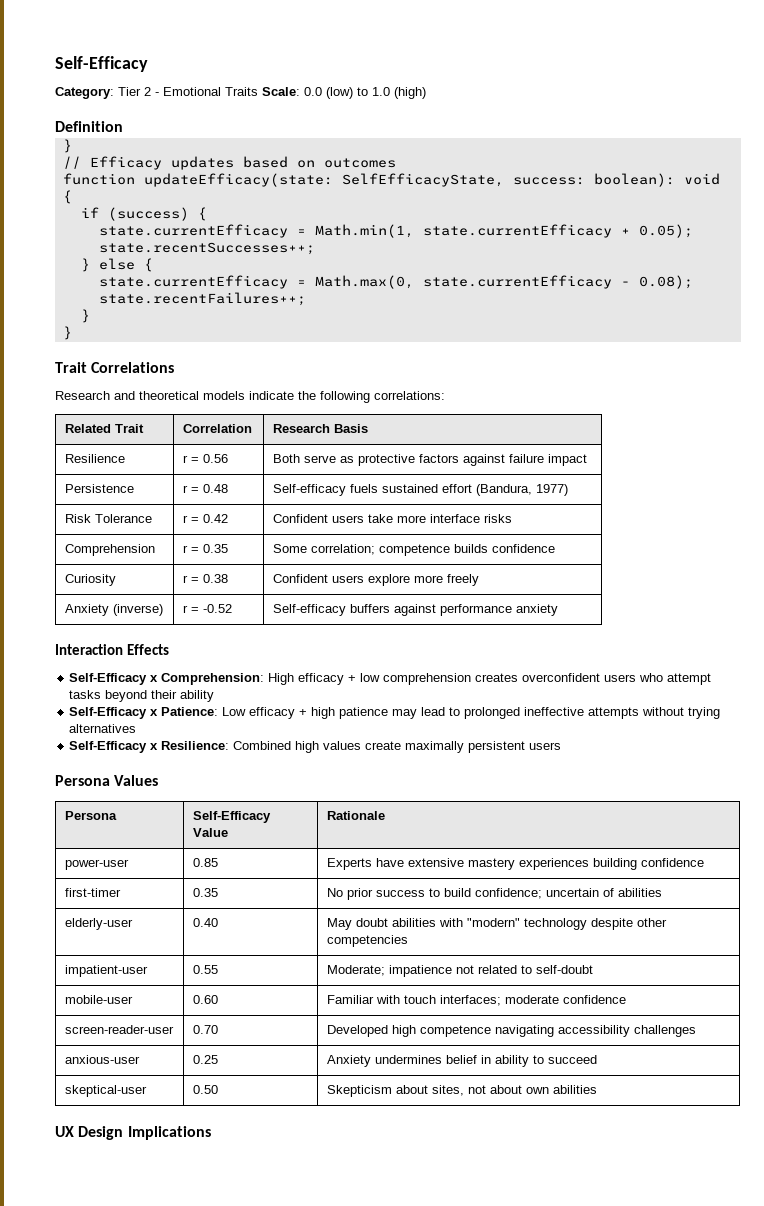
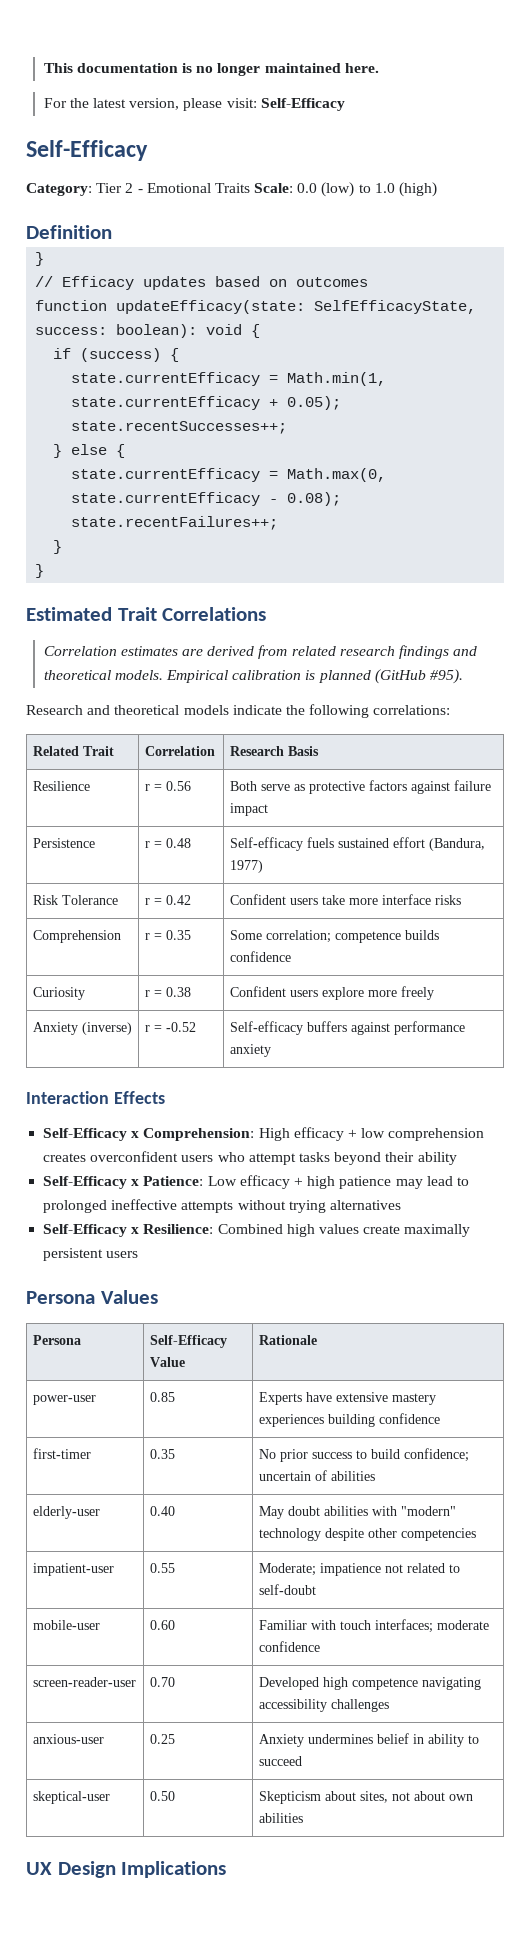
+ This documentation is no longer maintained here.
+ For the latest version, please visit: Self-Efficacy
- Trait Correlations
+ Estimated Trait Correlations
+ Correlation estimates are derived from related research findings and theoretical models. Empirical calibration is planned (GitHub #95).

